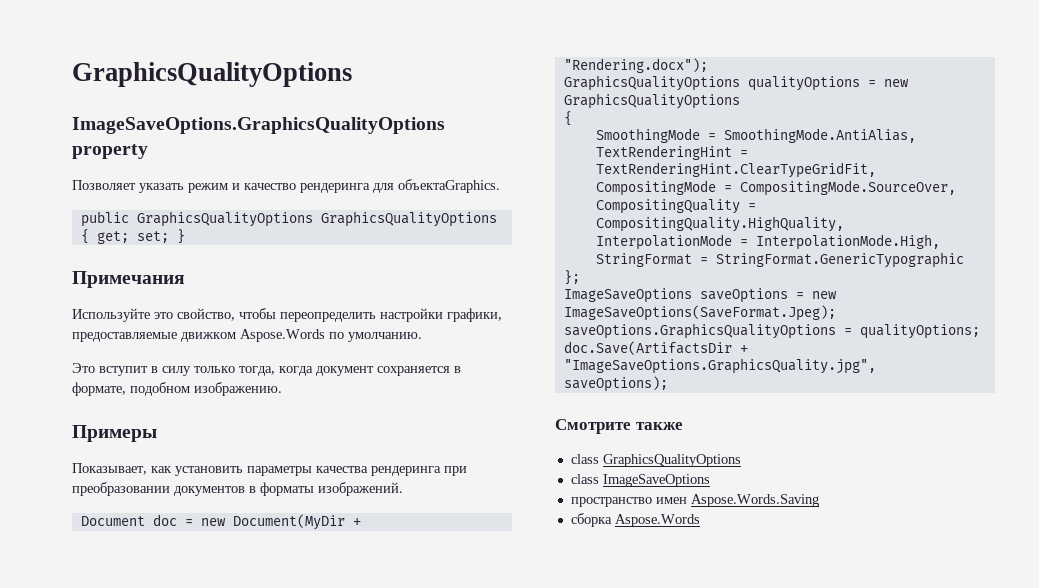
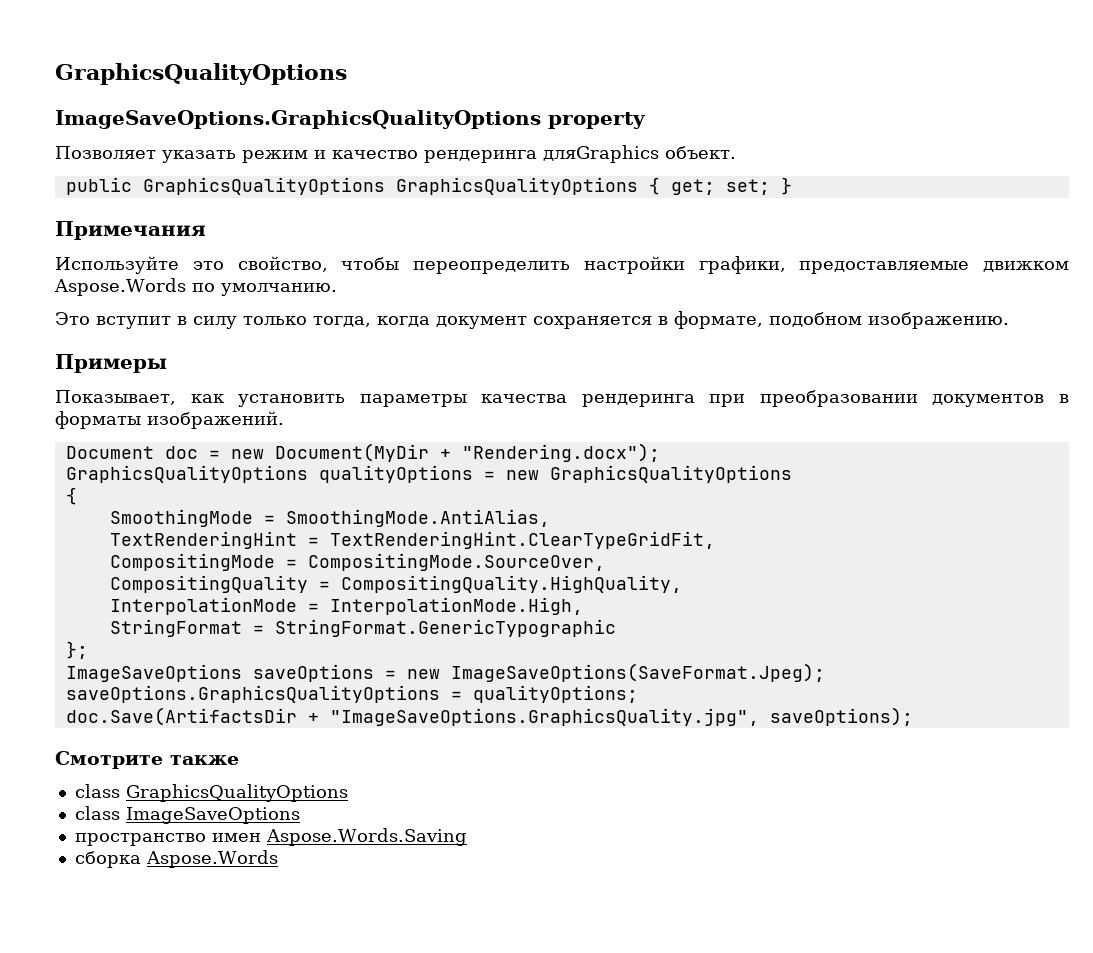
- Позволяет указать режим и качество рендеринга для объектаGraphics.
+ Позволяет указать режим и качество рендеринга дляGraphics объект.

